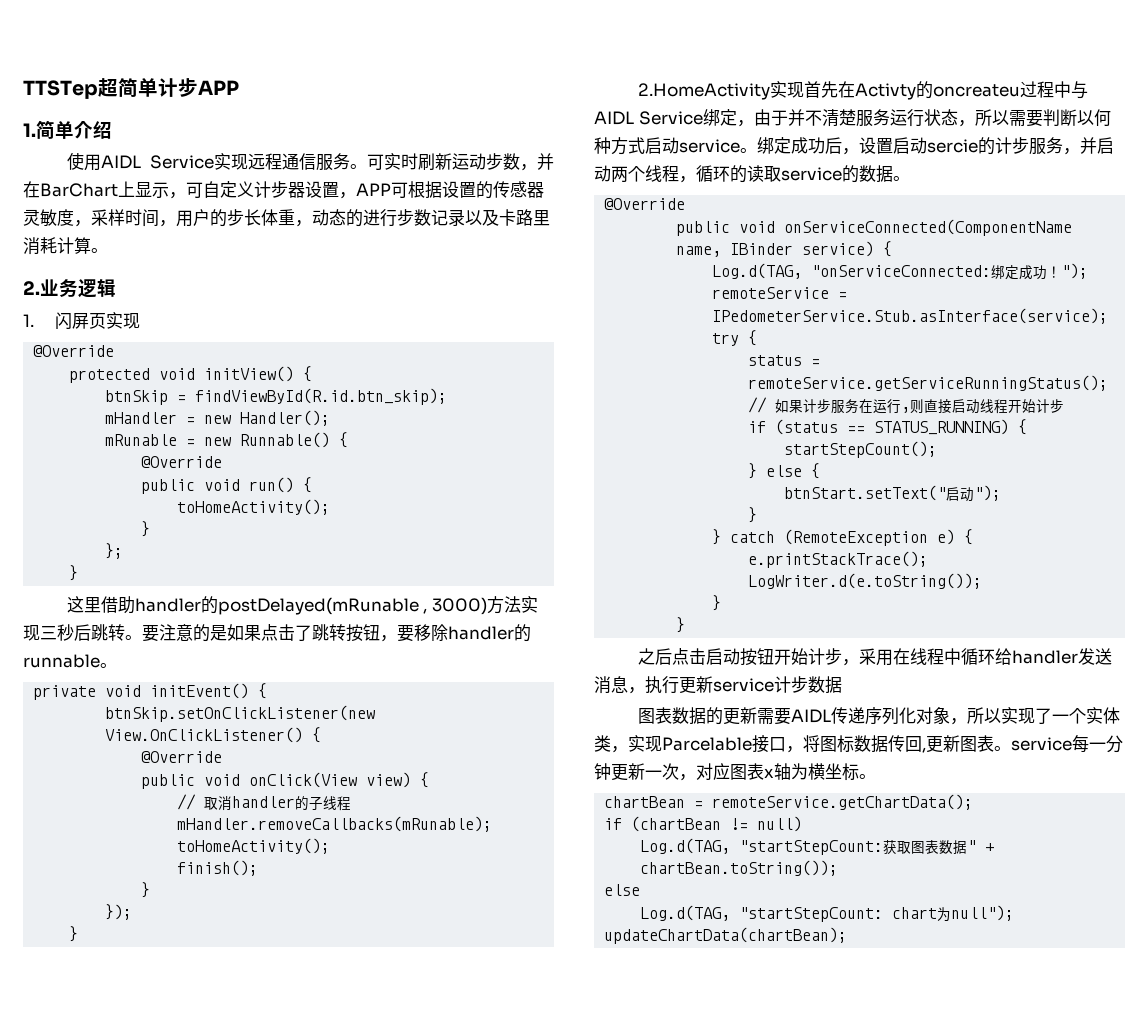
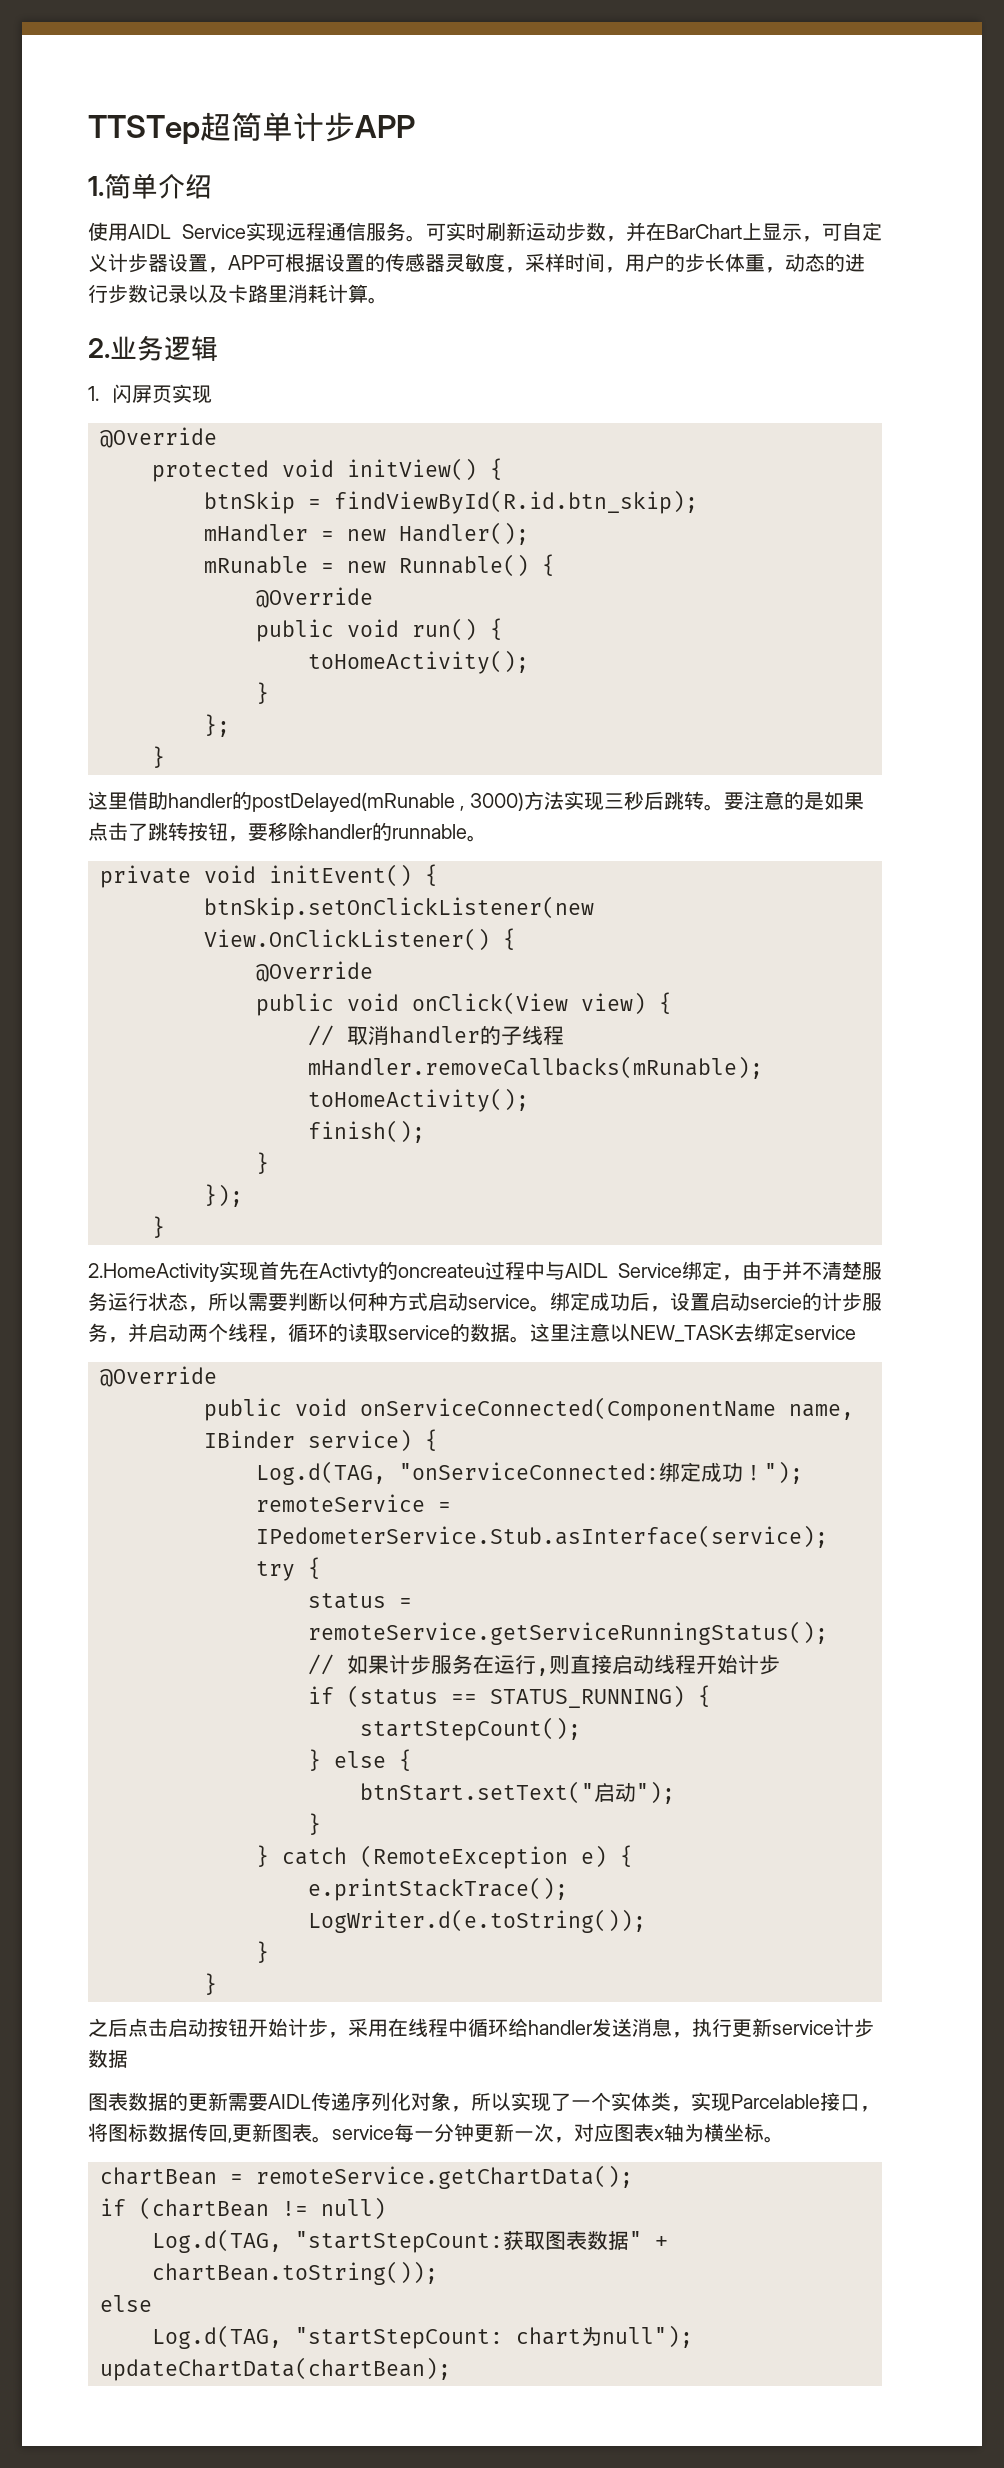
+ 这里注意以NEW_TASK去绑定service

